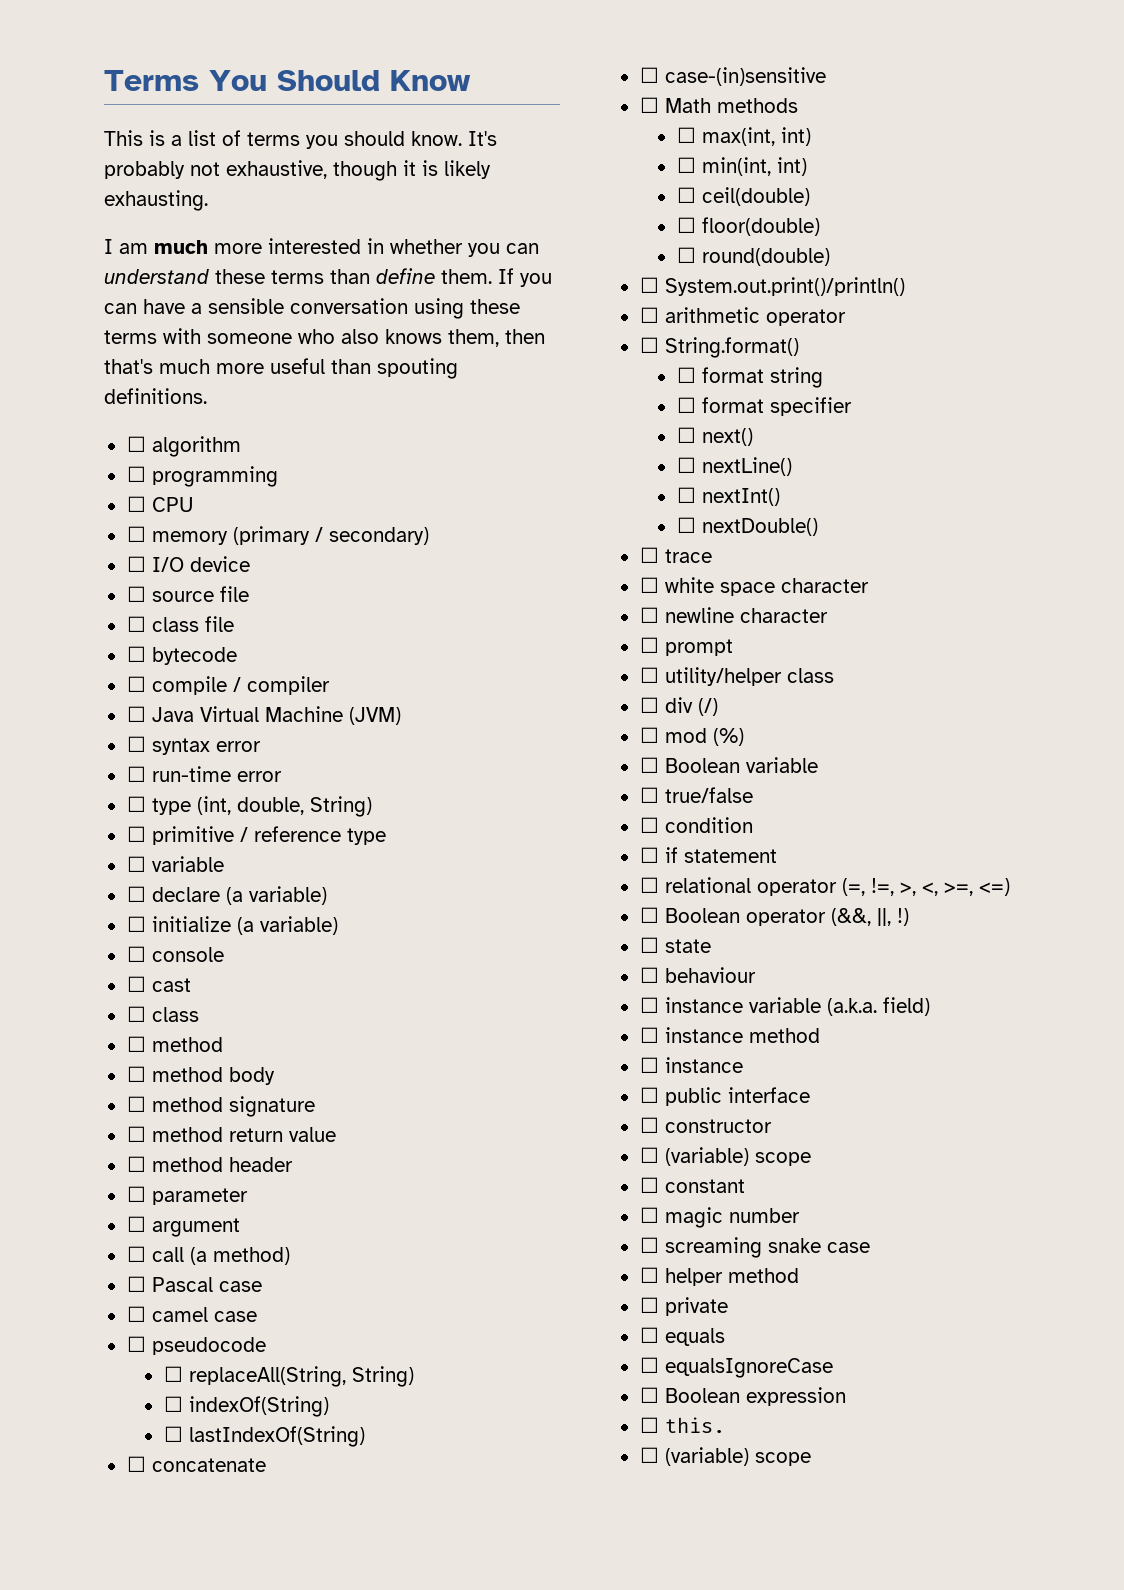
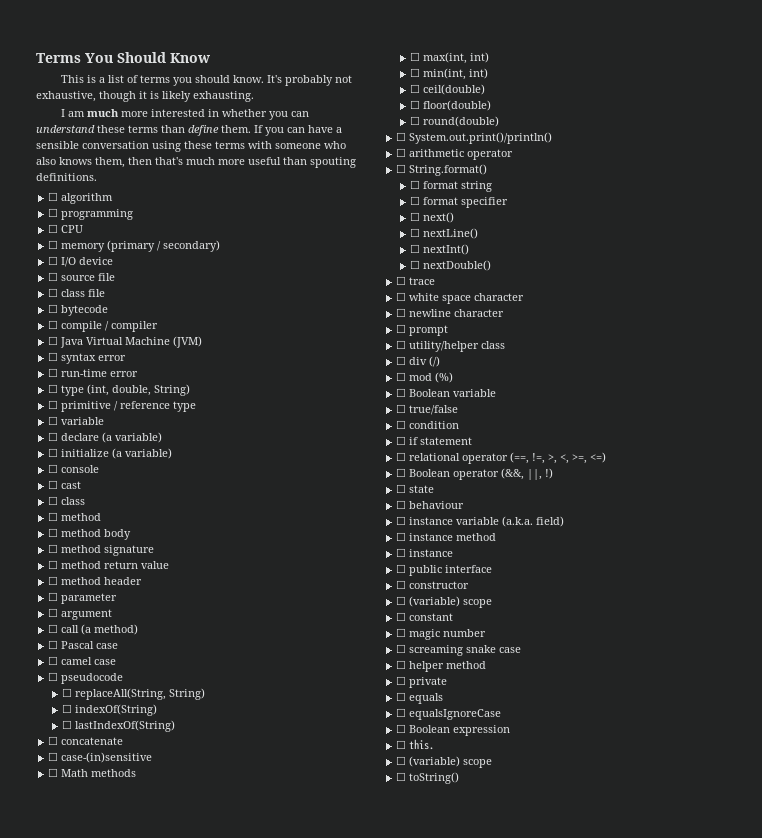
- ☐ relational operator (=, !=, >, <, >=, <=)
+ ☐ relational operator (==, !=, >, <, >=, <=)
+ ☐ toString()

